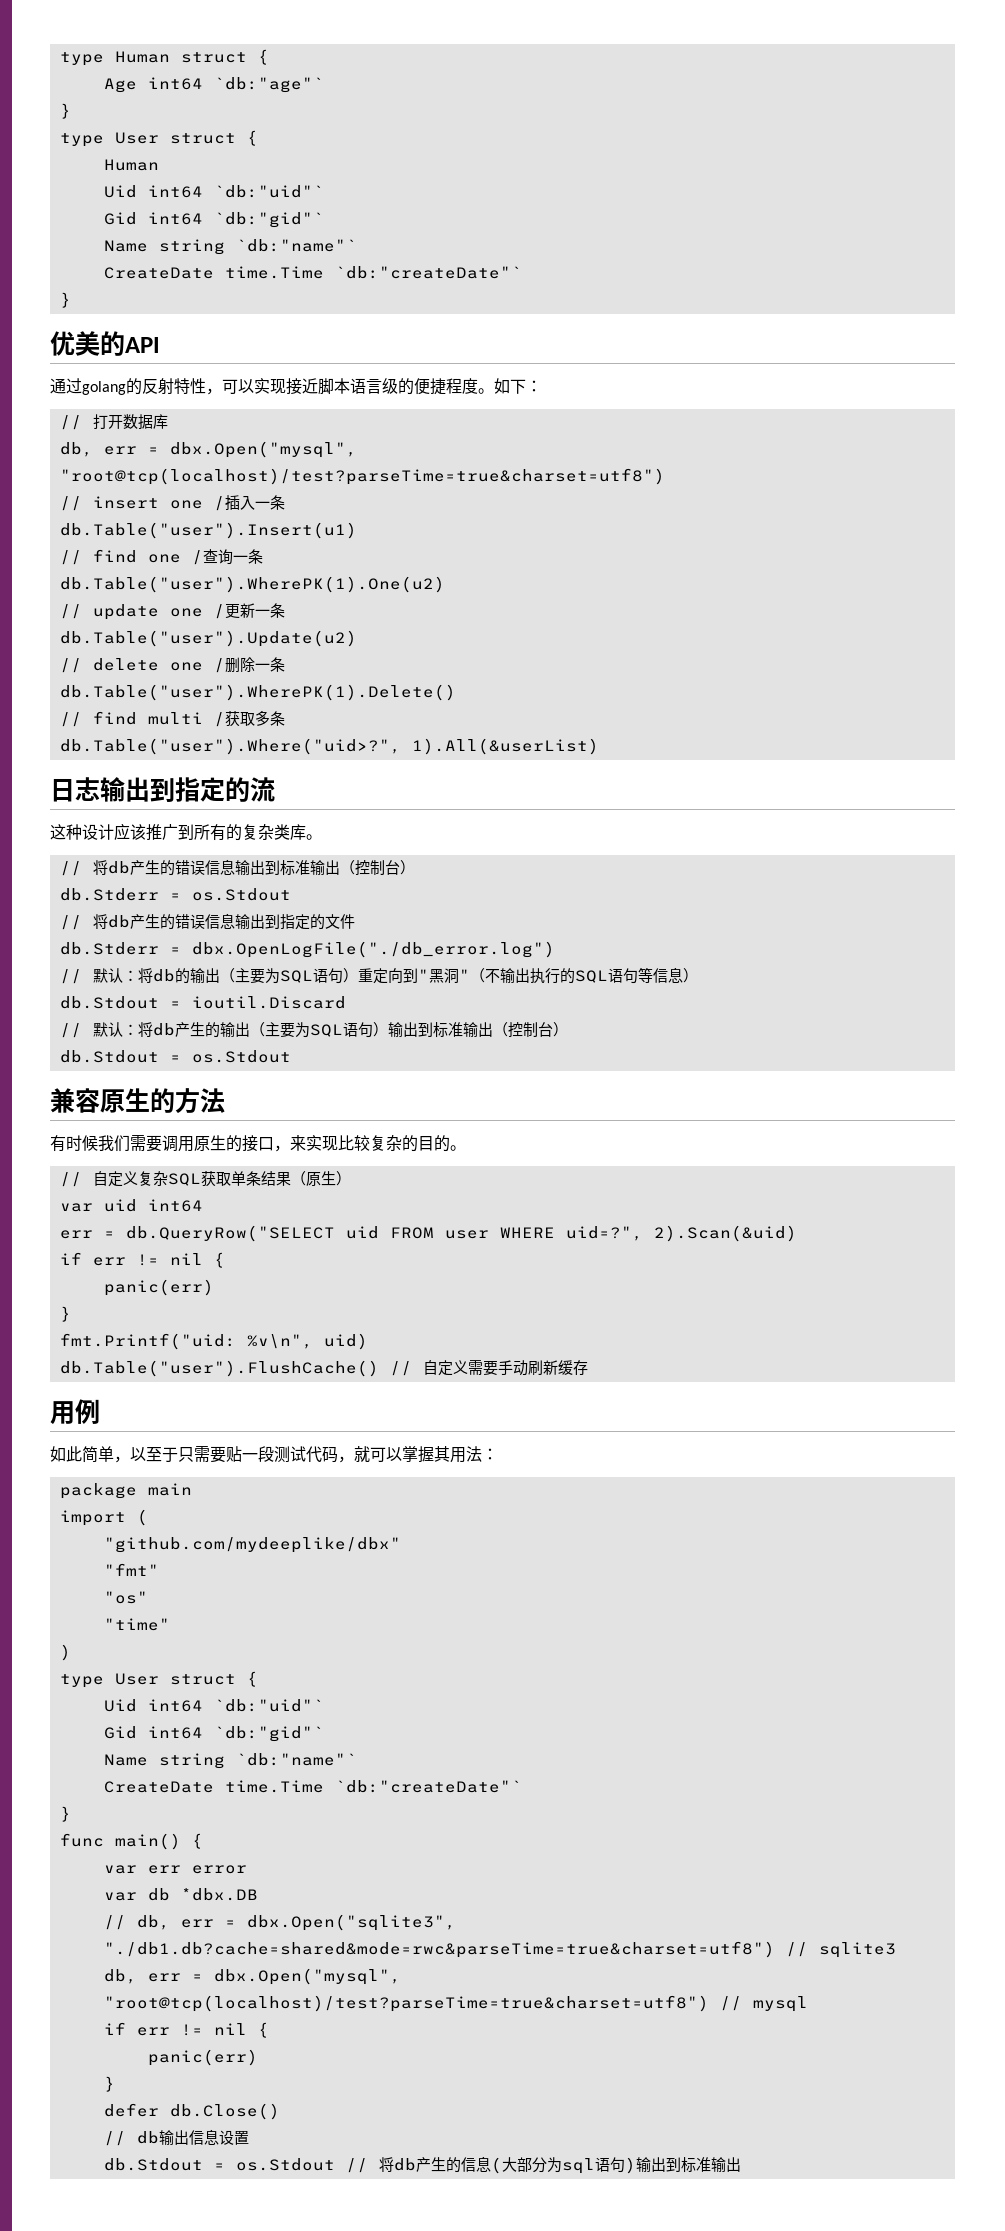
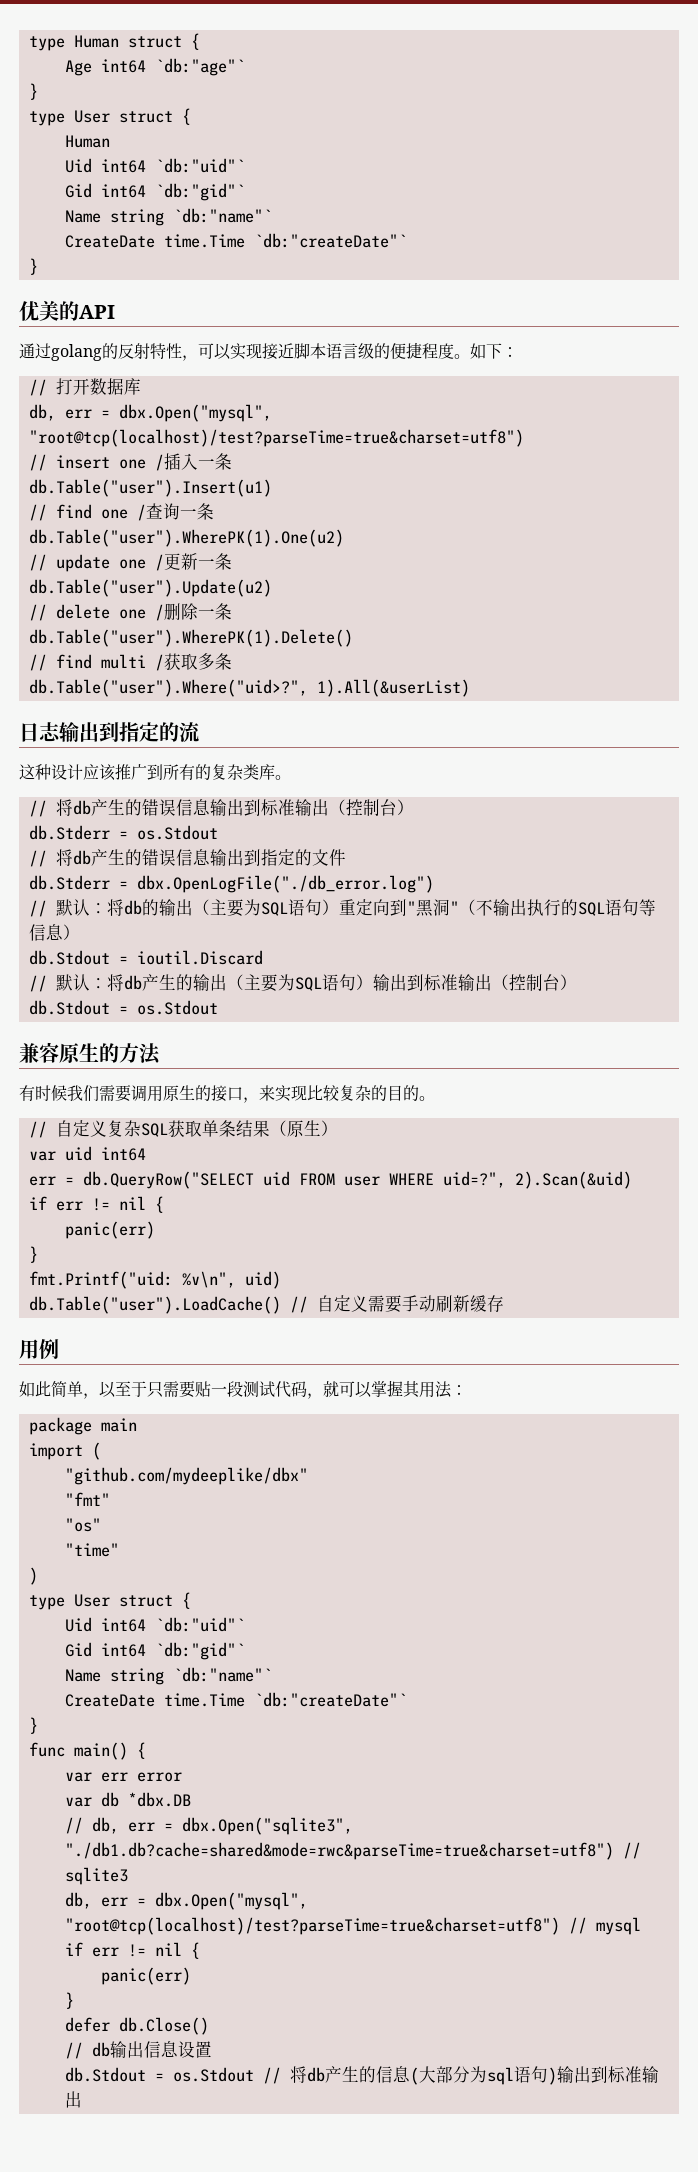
- db.Table("user").FlushCache() // 自定义需要手动刷新缓存
+ db.Table("user").LoadCache() // 自定义需要手动刷新缓存

